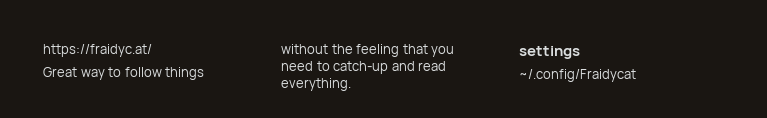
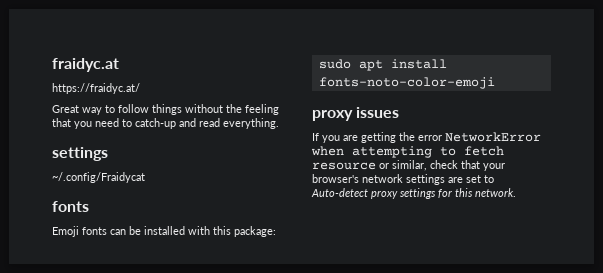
+ fraidyc.at
  ~/.config/Fraidycat
+ fonts
+ Emoji fonts can be installed with this package:
+ sudo apt install fonts-noto-color-emoji
+ proxy issues
+ If you are getting the error NetworkError when attempting to fetch resource or similar, check that your browser's network settings are set to Auto-detect proxy settings for this network.

